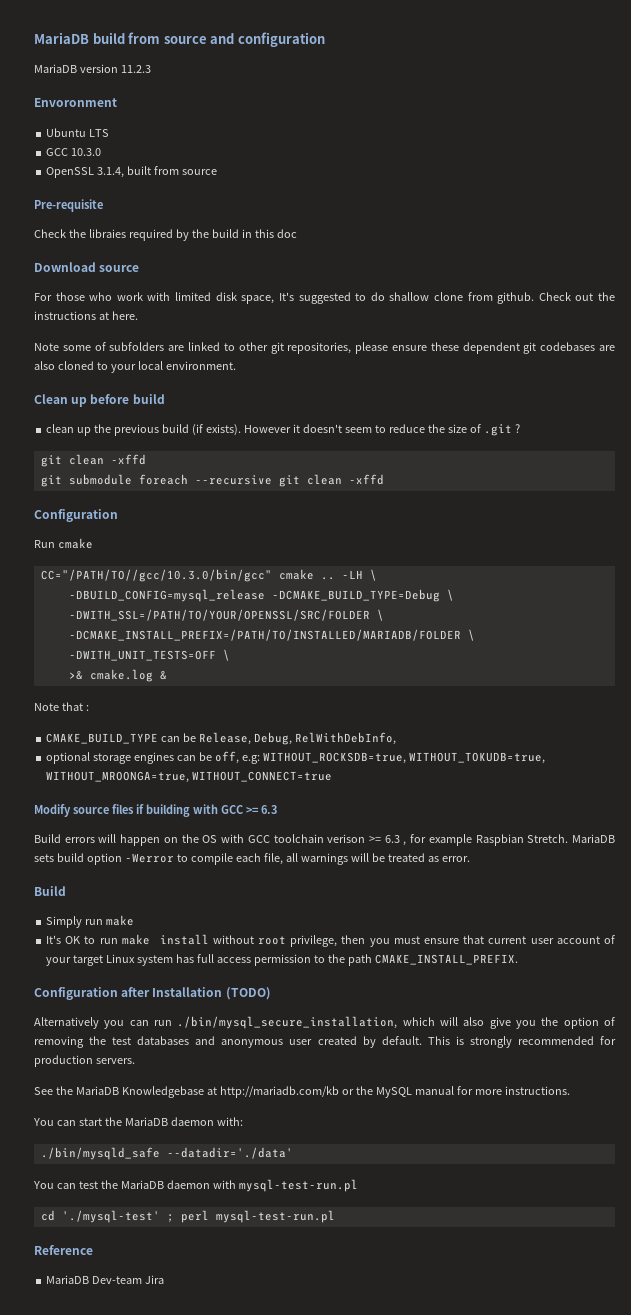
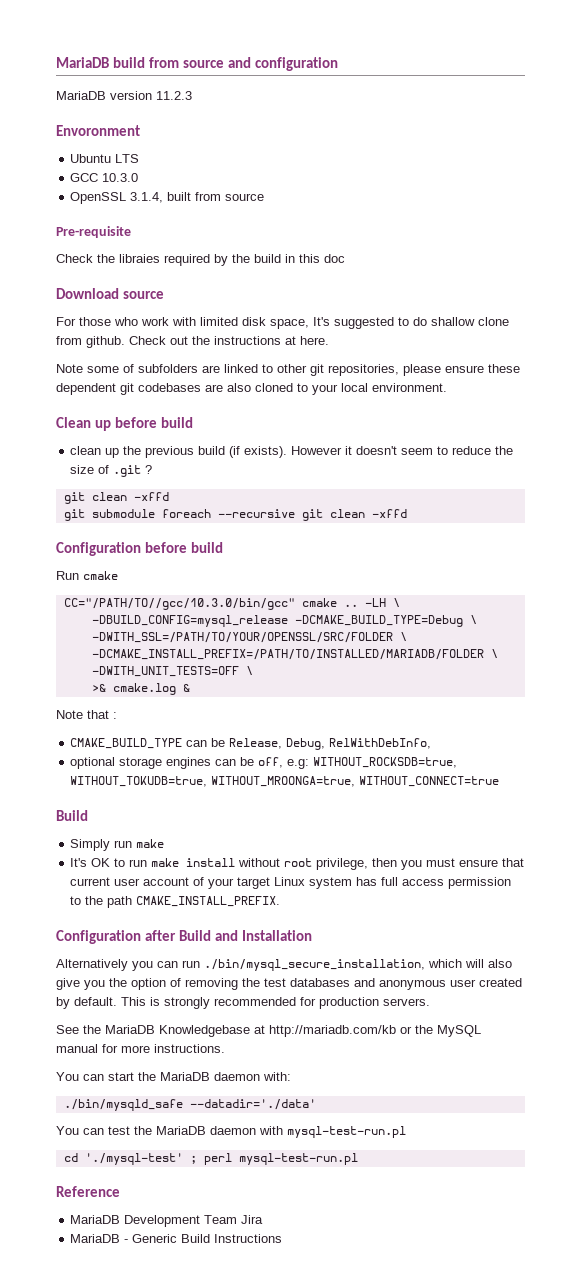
  git submodule foreach --recursive git clean -xffd
- Configuration
+ Configuration before build
- Modify source files if building with GCC >= 6.3
- Build errors will happen on the OS with GCC toolchain verison >= 6.3 , for example Raspbian Stretch. MariaDB sets build option -Werror to compile each file, all warnings will be treated as error.
- Configuration after Installation (TODO)
+ Configuration after Build and Installation
- MariaDB Dev-team Jira
+ MariaDB Development Team Jira
+ MariaDB - Generic Build Instructions

